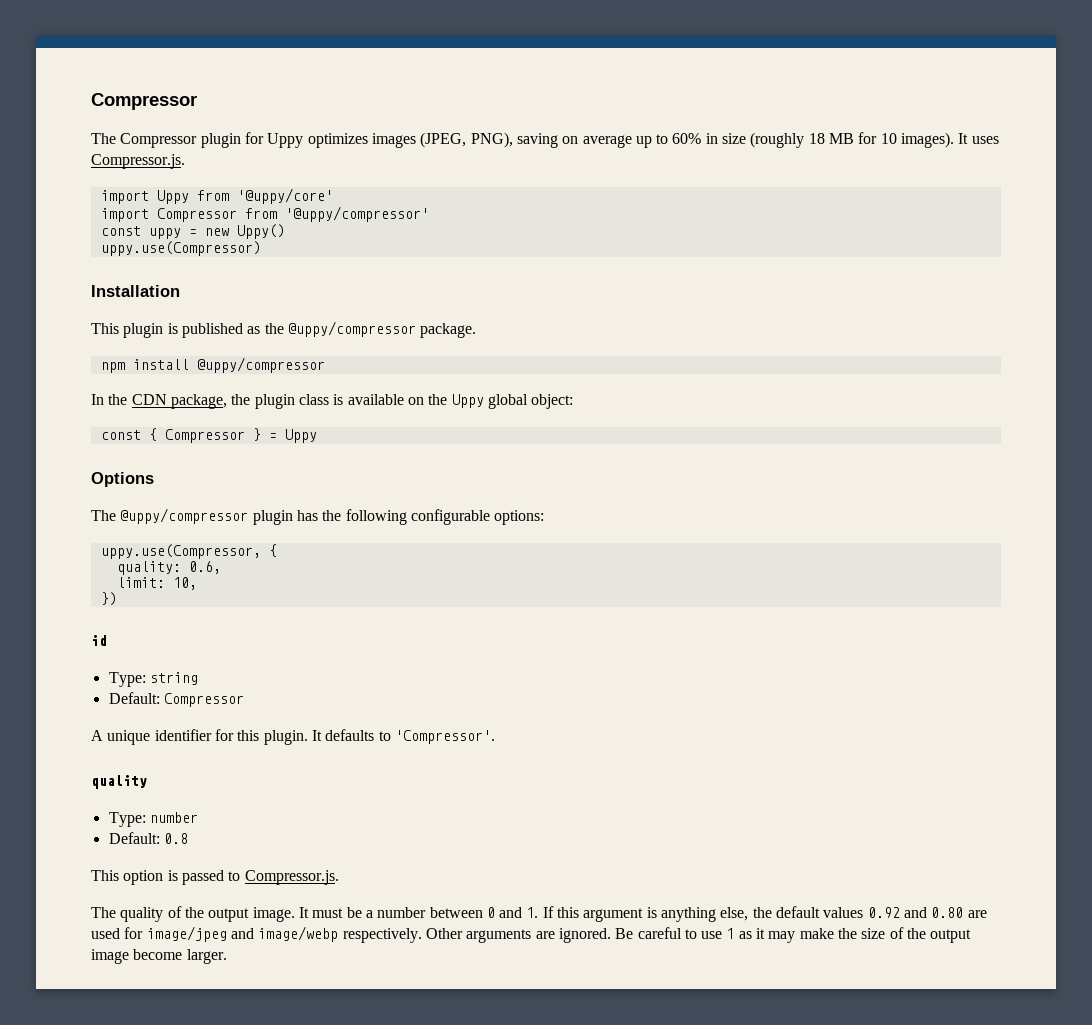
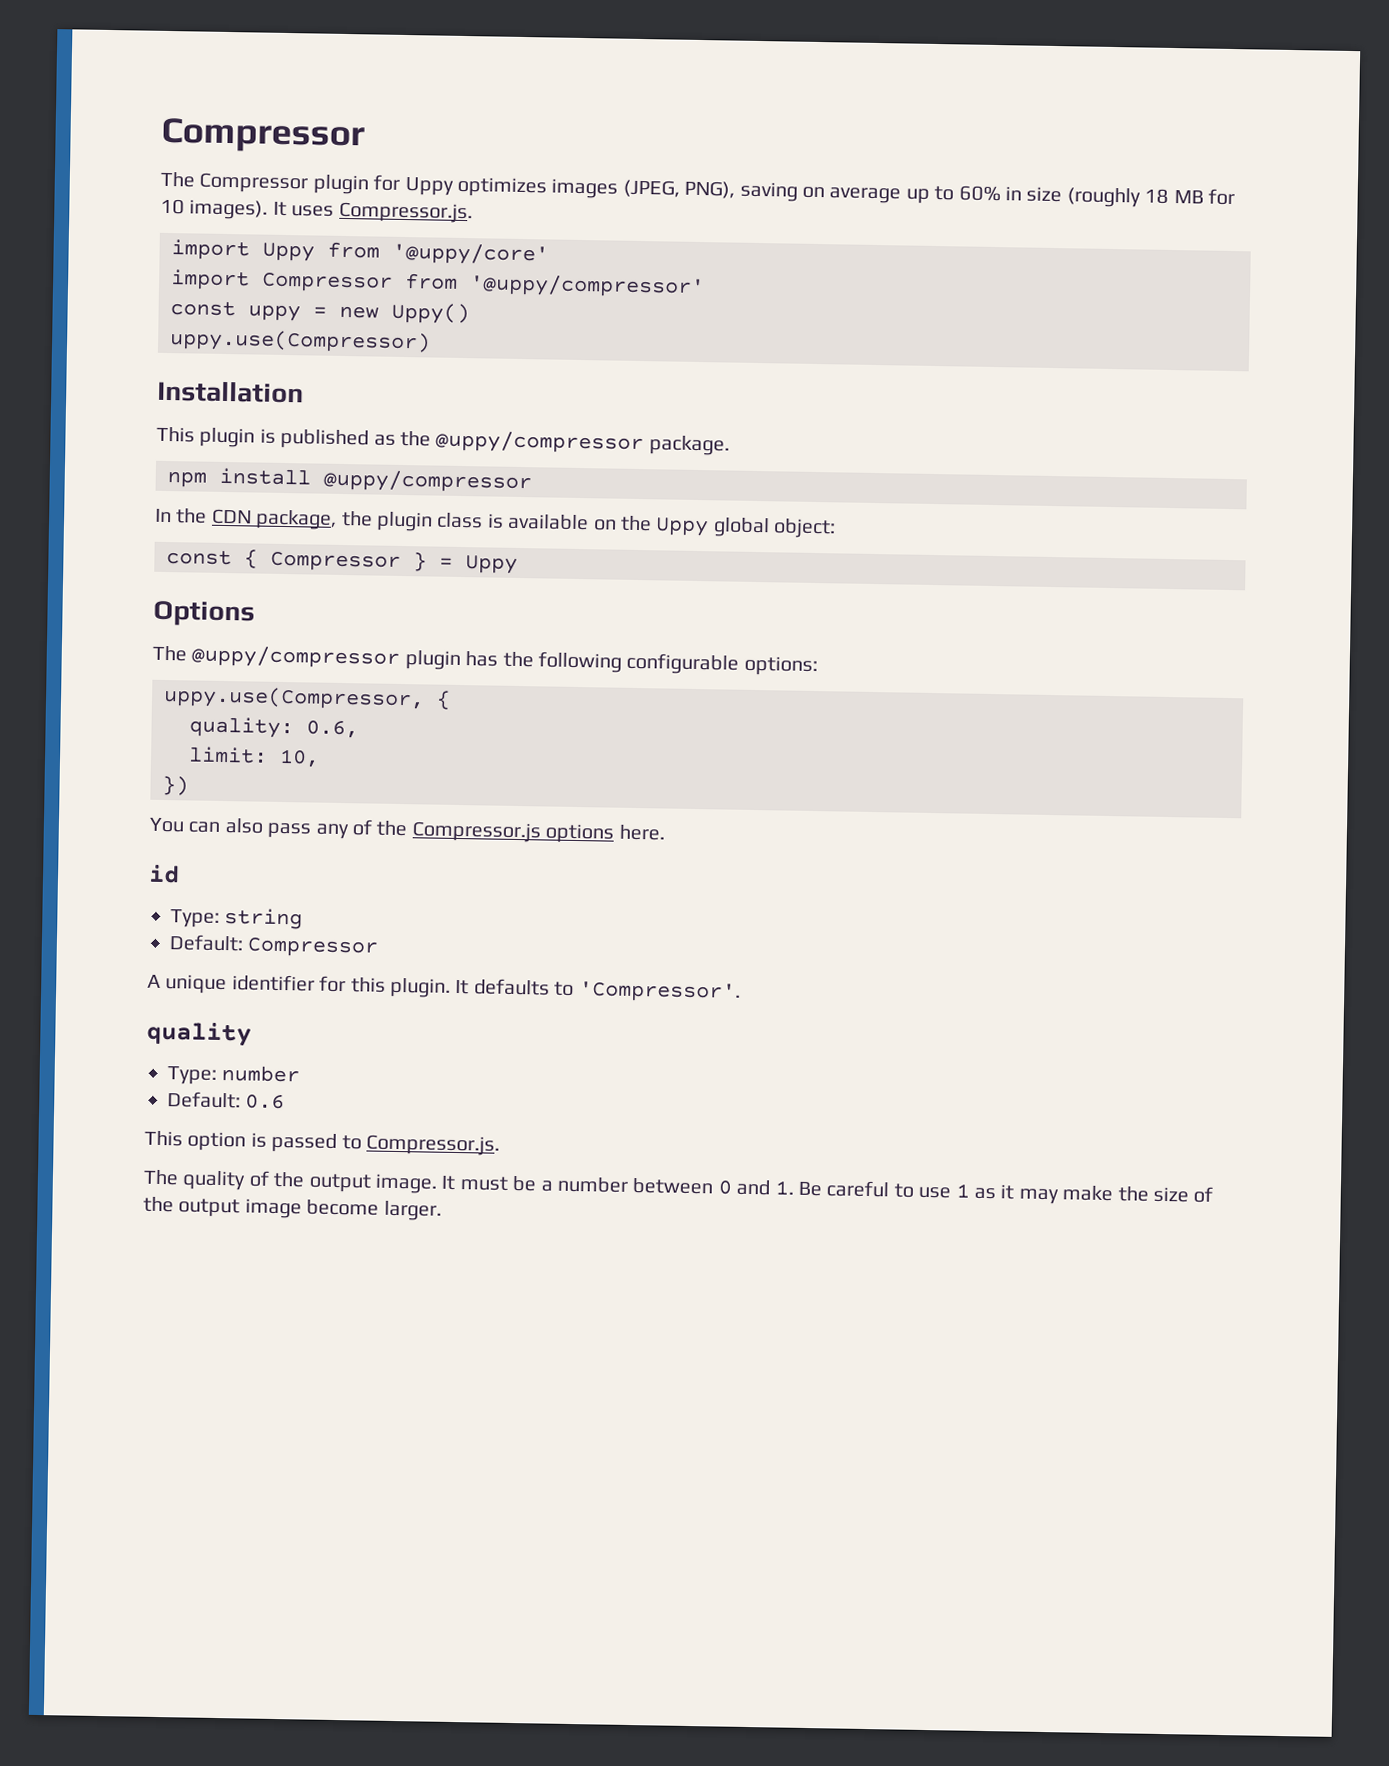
+ You can also pass any of the Compressor.js options here.
- Default: 0.8
+ Default: 0.6
- It must be a number between 0 and 1. If this argument is anything else, the default values 0.92 and 0.80 are used for image/jpeg and image/webp respectively. Other arguments are ignored. Be careful to use 1 as it may make the size of the output image become larger.
+ It must be a number between 0 and 1. Be careful to use 1 as it may make the size of the output image become larger.

